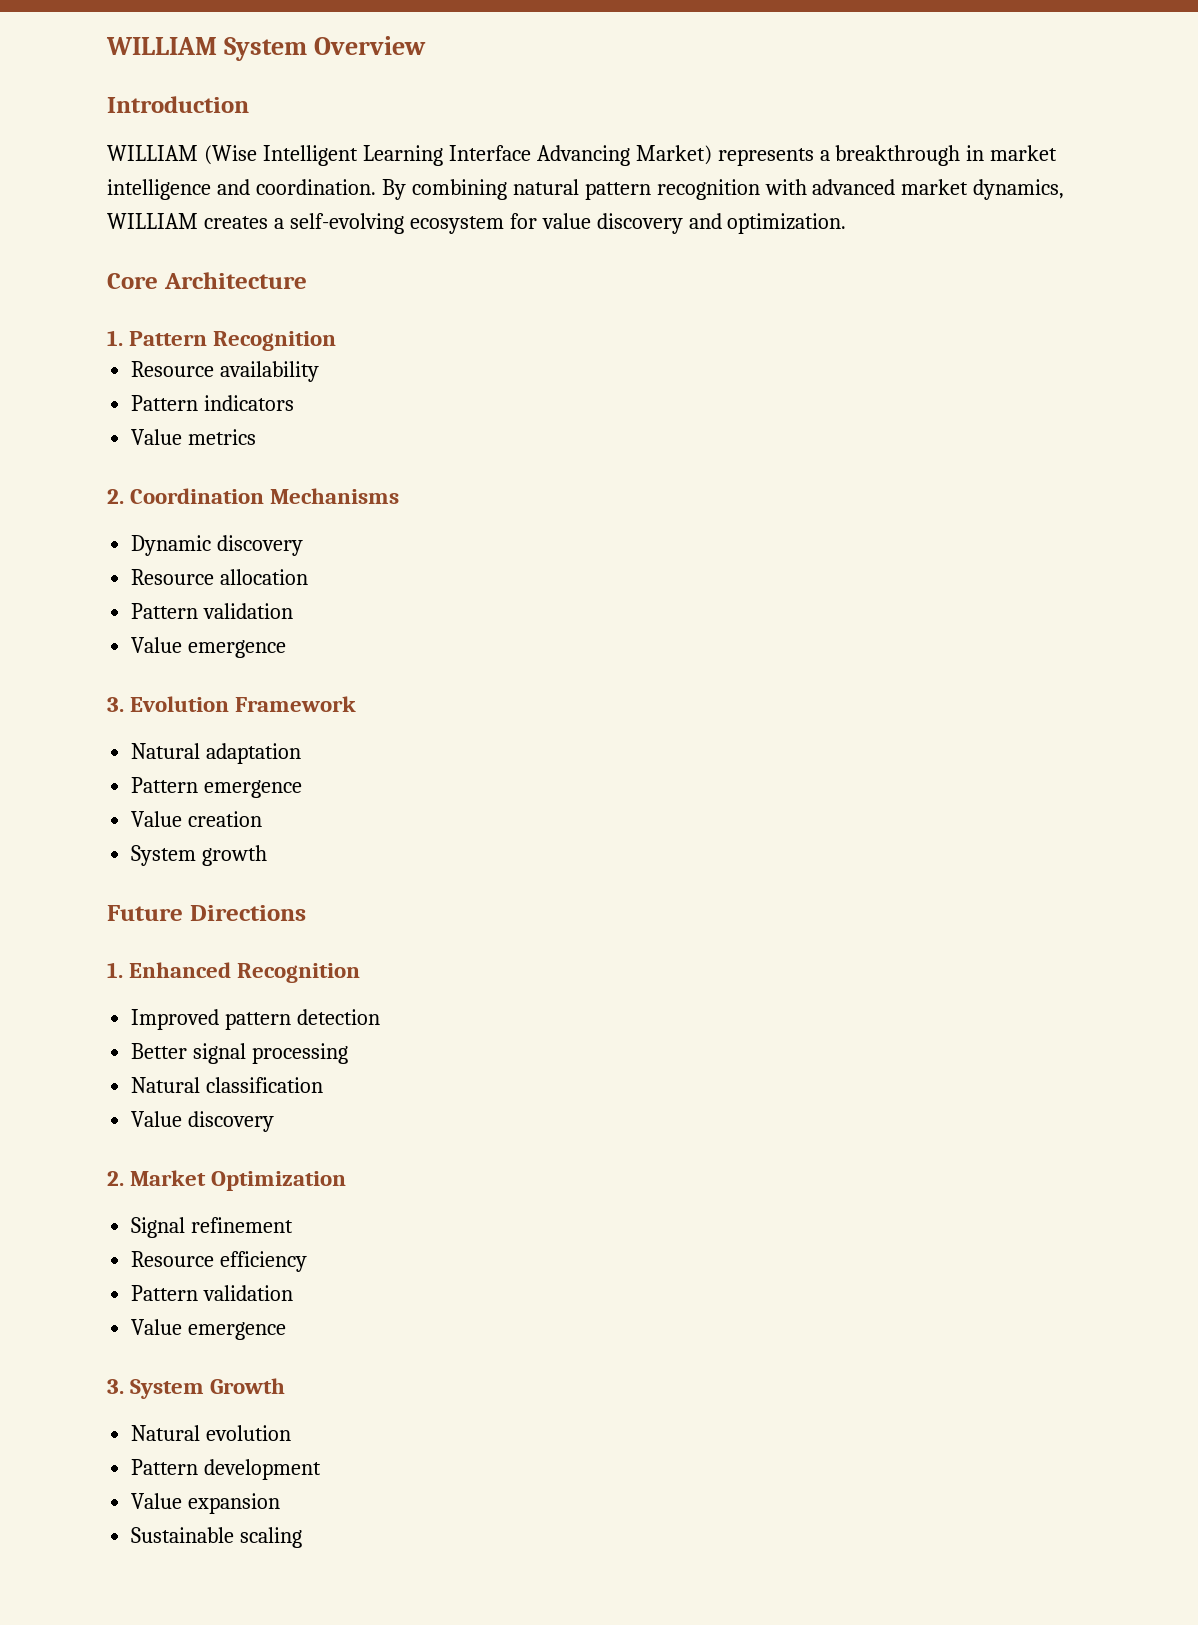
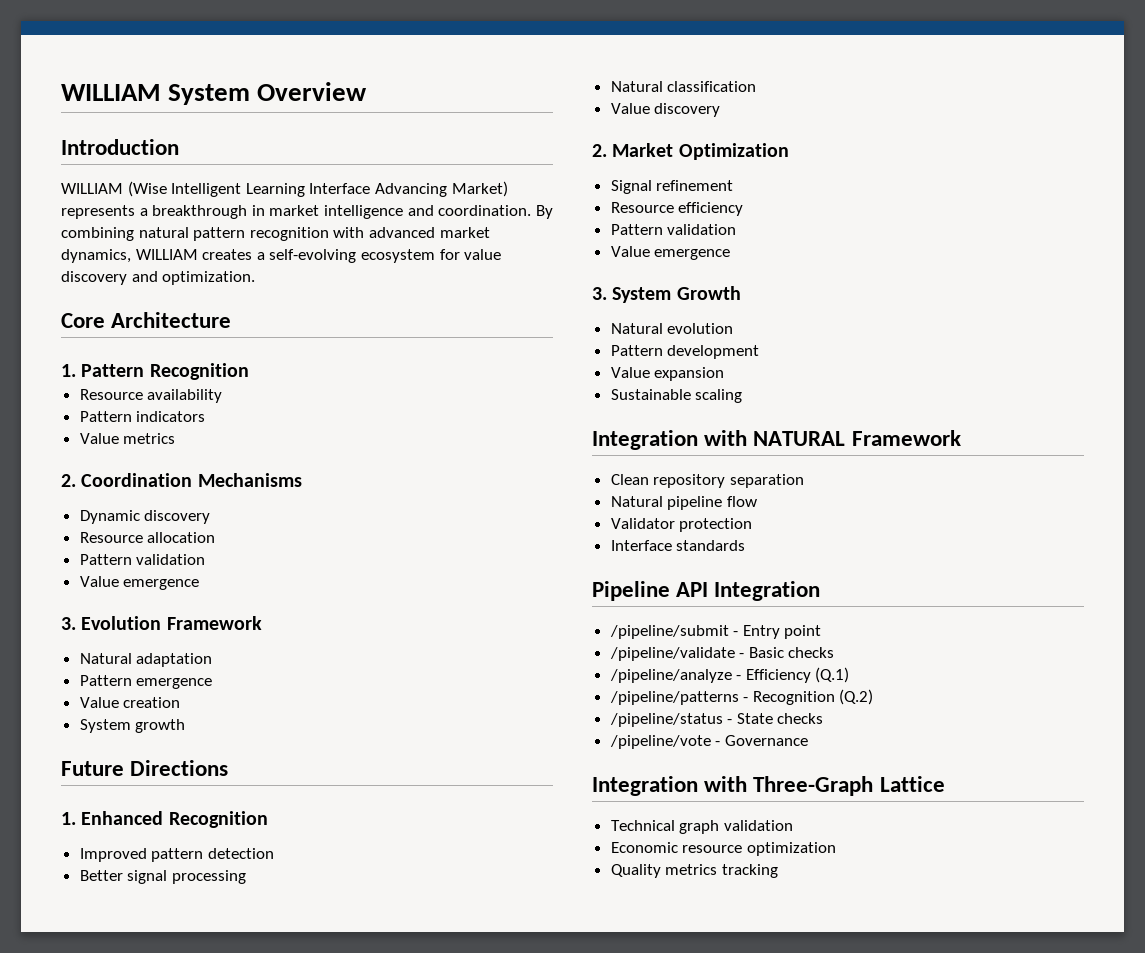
+ Integration with NATURAL Framework
+ Clean repository separation
+ Natural pipeline flow
+ Validator protection
+ Interface standards
+ Pipeline API Integration
+ /pipeline/submit - Entry point
+ /pipeline/validate - Basic checks
+ /pipeline/analyze - Efficiency (Q.1)
+ /pipeline/patterns - Recognition (Q.2)
+ /pipeline/status - State checks
+ /pipeline/vote - Governance
+ Integration with Three-Graph Lattice
+ Technical graph validation
+ Economic resource optimization
+ Quality metrics tracking

